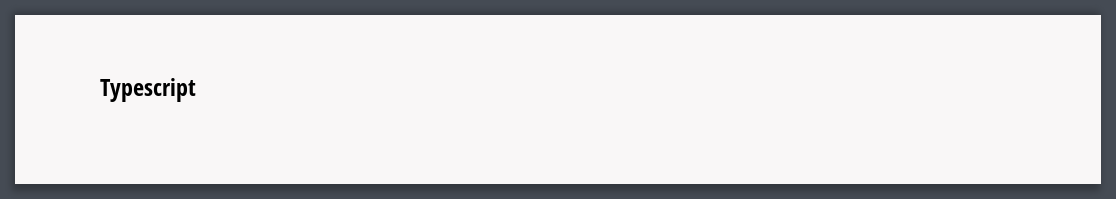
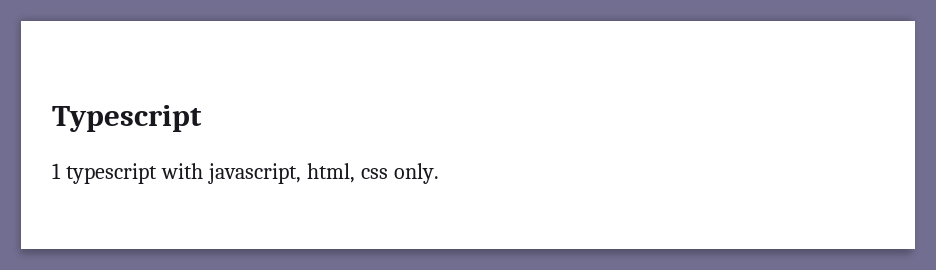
+ 1 typescript with javascript, html, css only.

